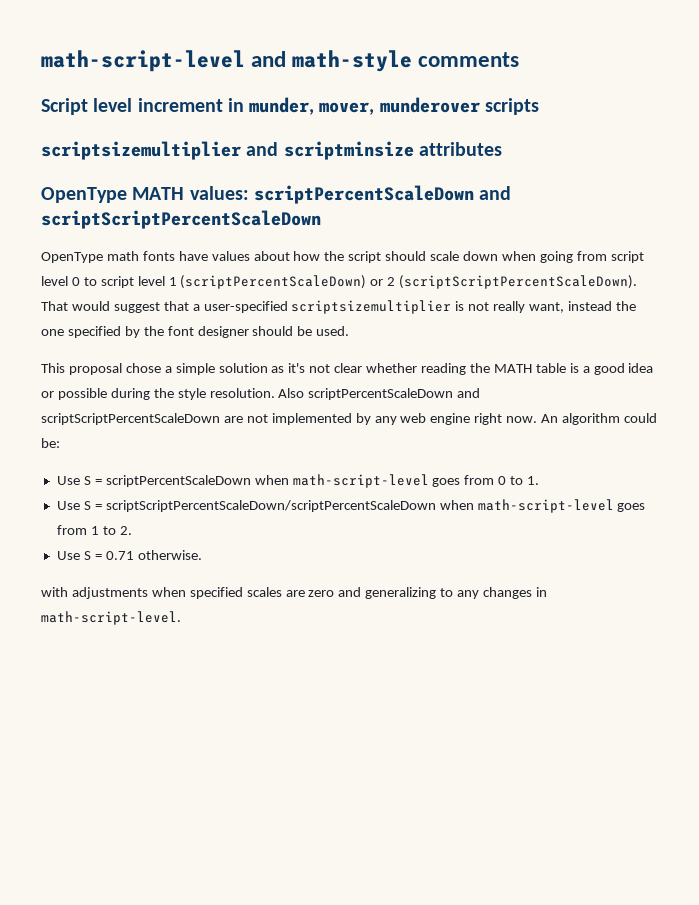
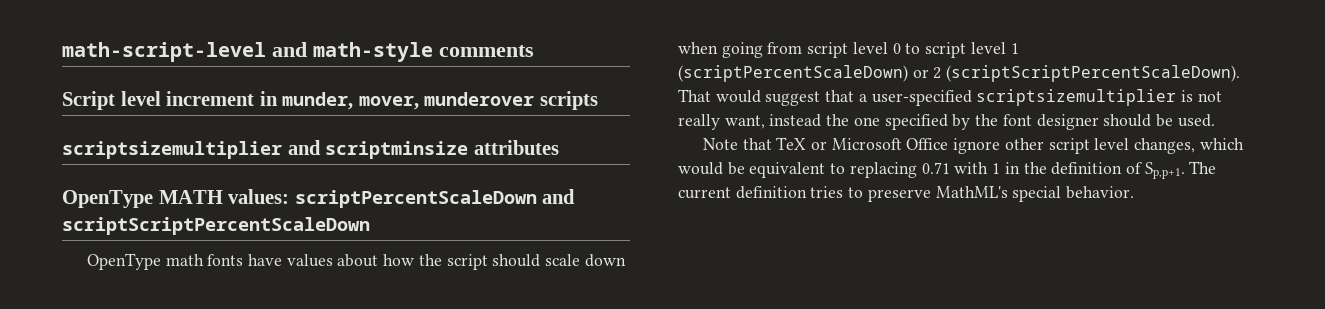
- This proposal chose a simple solution as it's not clear whether reading the MATH table is a good idea or possible during the style resolution. Also scriptPercentScaleDown and scriptScriptPercentScaleDown are not implemented by any web engine right now. An algorithm could be:
- Use S = scriptPercentScaleDown when math-script-level goes from 0 to 1.
- Use S = scriptScriptPercentScaleDown/scriptPercentScaleDown when math-script-level goes from 1 to 2.
- Use S = 0.71 otherwise.
- with adjustments when specified scales are zero and generalizing to any changes in math-script-level.
+ Note that TeX or Microsoft Office ignore other script level changes, which would be equivalent to replacing 0.71 with 1 in the definition of Sp,p+1. The current definition tries to preserve MathML's special behavior.

